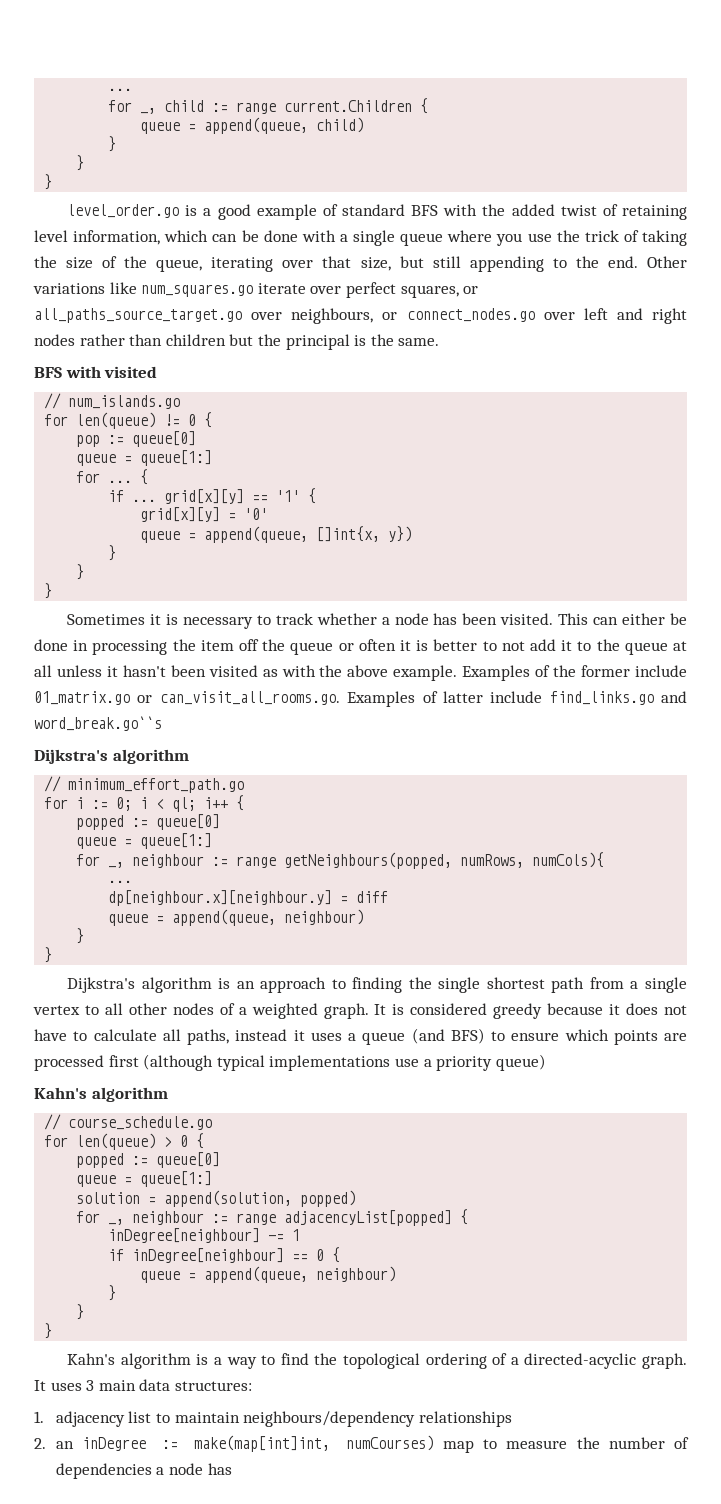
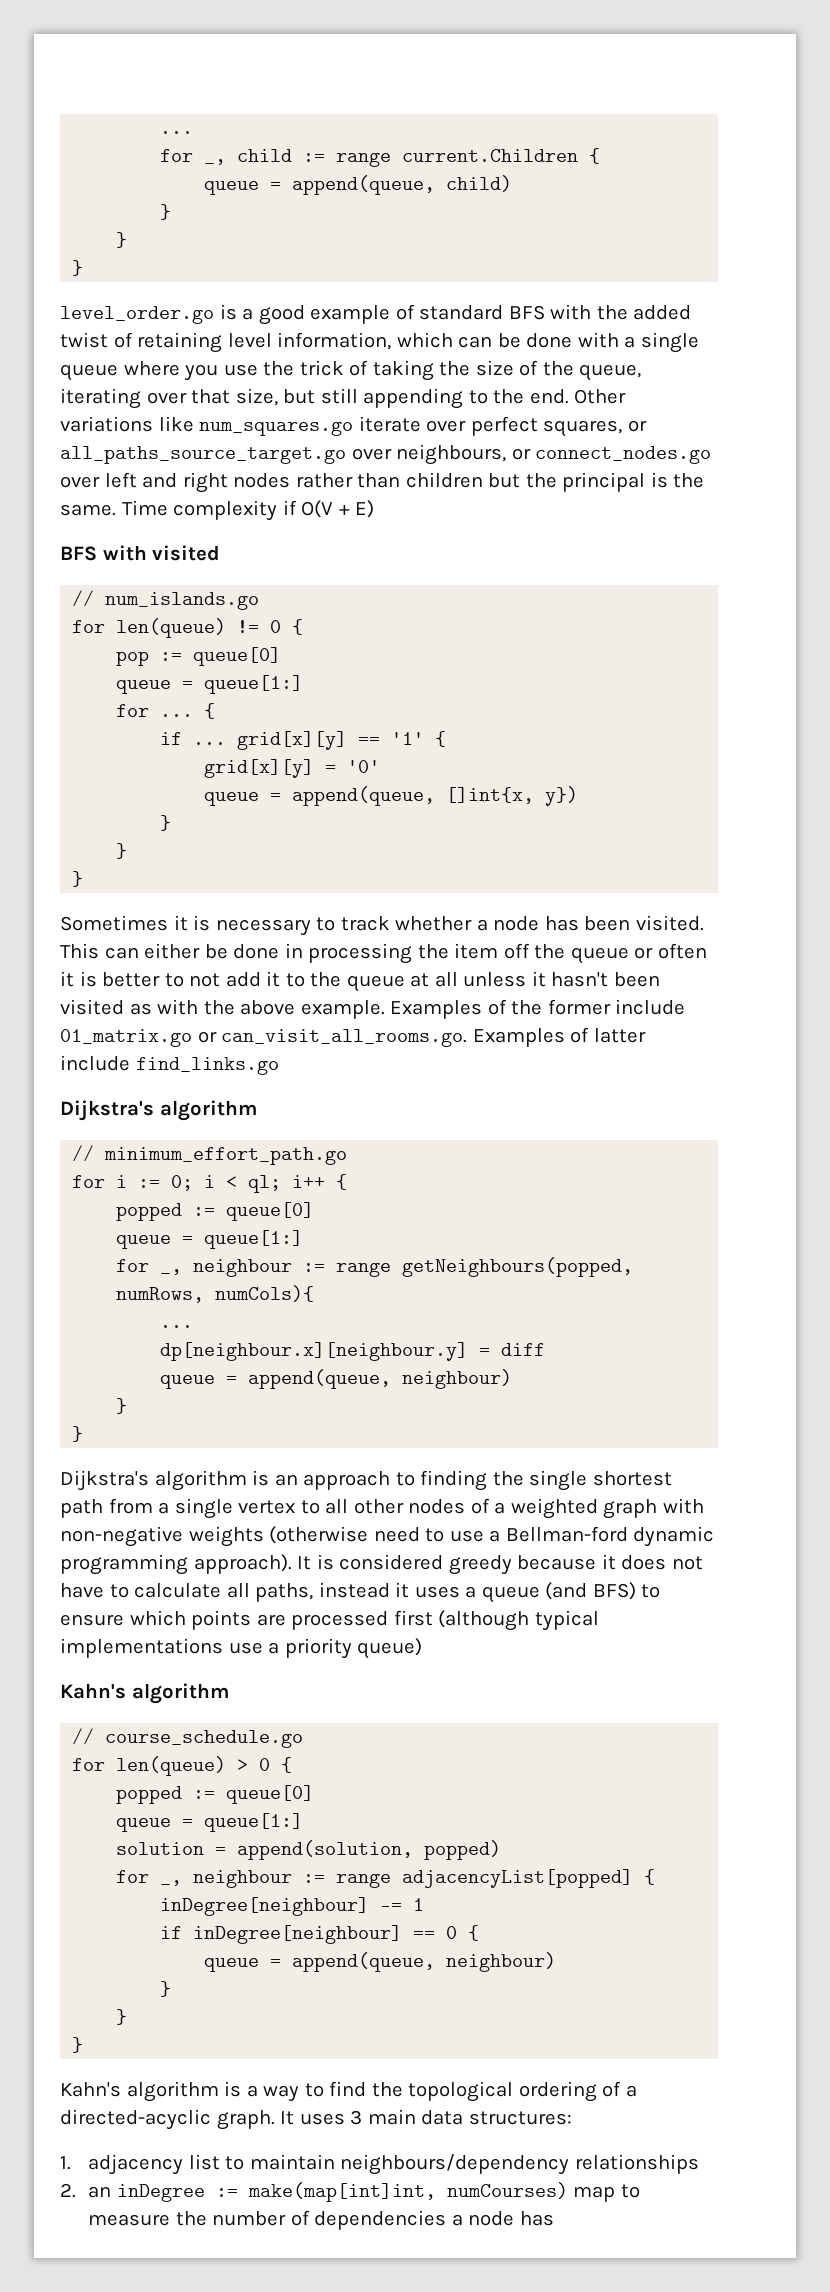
+ Time complexity if O(V + E)
- Examples of the former include 01_matrix.go or can_visit_all_rooms.go. Examples of latter include find_links.go and word_break.go``s
+ Examples of the former include 01_matrix.go or can_visit_all_rooms.go. Examples of latter include find_links.go
- Dijkstra's algorithm is an approach to finding the single shortest path from a single vertex to all other nodes of a weighted graph.
+ Dijkstra's algorithm is an approach to finding the single shortest path from a single vertex to all other nodes of a weighted graph with non-negative weights (otherwise need to use a Bellman-ford dynamic programming approach).

